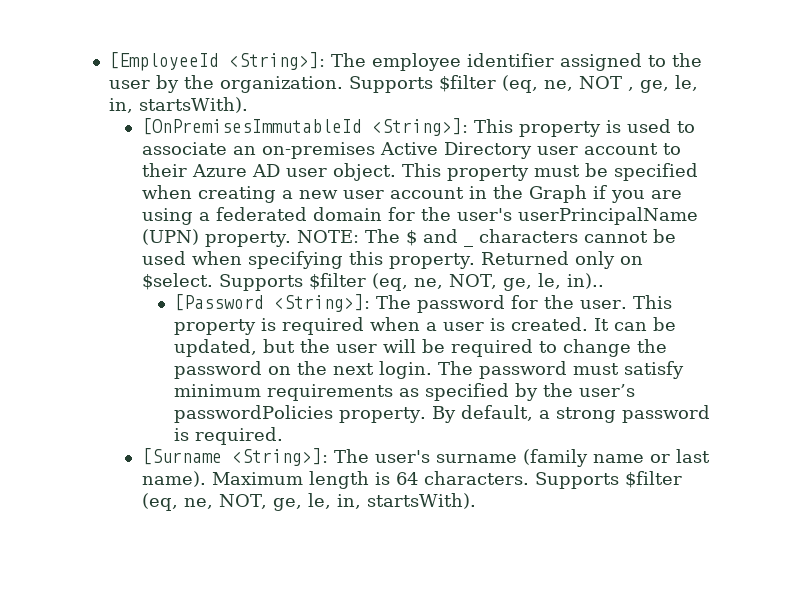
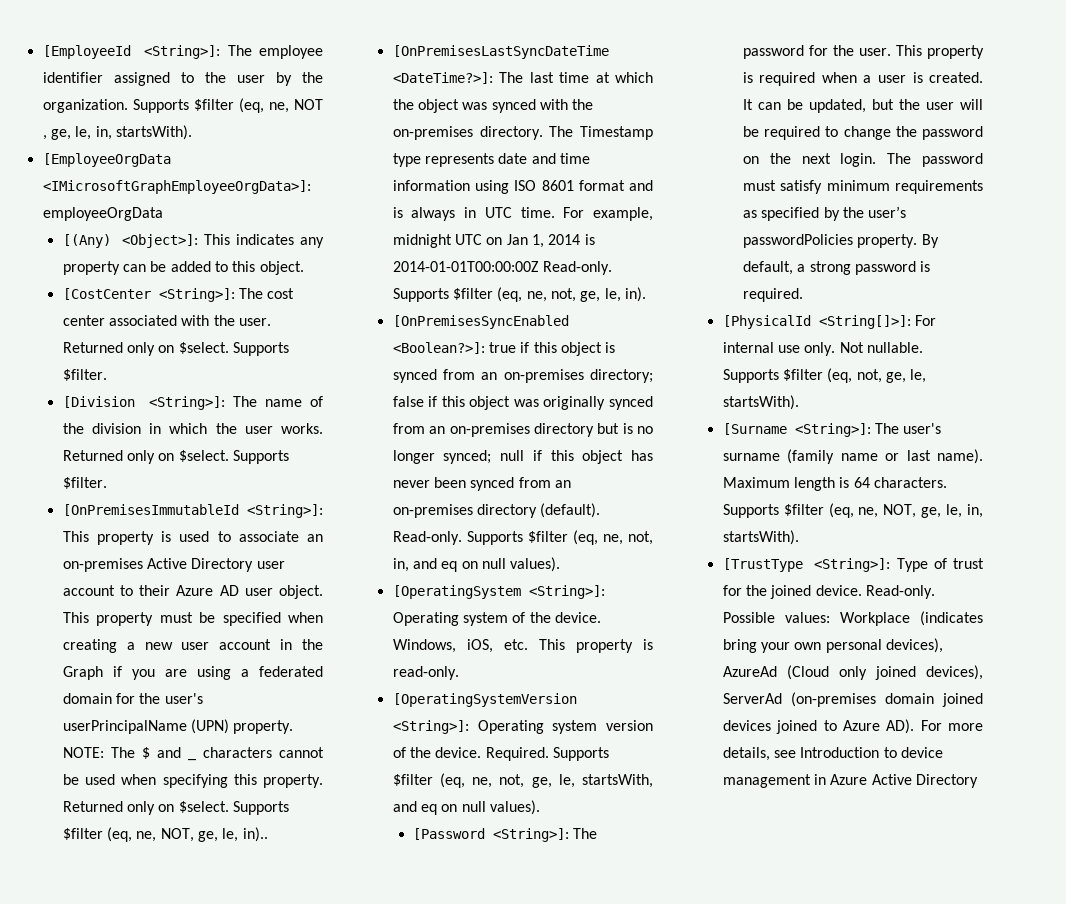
+ [EmployeeOrgData <IMicrosoftGraphEmployeeOrgData>]: employeeOrgData
+ [(Any) <Object>]: This indicates any property can be added to this object.
+ [CostCenter <String>]: The cost center associated with the user. Returned only on $select. Supports $filter.
+ [Division <String>]: The name of the division in which the user works. Returned only on $select. Supports $filter.
+ [OnPremisesLastSyncDateTime <DateTime?>]: The last time at which the object was synced with the on-premises directory. The Timestamp type represents date and time information using ISO 8601 format and is always in UTC time. For example, midnight UTC on Jan 1, 2014 is 2014-01-01T00:00:00Z Read-only. Supports $filter (eq, ne, not, ge, le, in).
+ [OnPremisesSyncEnabled <Boolean?>]: true if this object is synced from an on-premises directory; false if this object was originally synced from an on-premises directory but is no longer synced; null if this object has never been synced from an on-premises directory (default). Read-only. Supports $filter (eq, ne, not, in, and eq on null values).
+ [OperatingSystem <String>]: Operating system of the device. Windows, iOS, etc. This property is read-only.
+ [OperatingSystemVersion <String>]: Operating system version of the device. Required. Supports $filter (eq, ne, not, ge, le, startsWith, and eq on null values).
+ [PhysicalId <String[]>]: For internal use only. Not nullable. Supports $filter (eq, not, ge, le, startsWith).
+ [TrustType <String>]: Type of trust for the joined device. Read-only. Possible values: Workplace (indicates bring your own personal devices), AzureAd (Cloud only joined devices), ServerAd (on-premises domain joined devices joined to Azure AD). For more details, see Introduction to device management in Azure Active Directory

